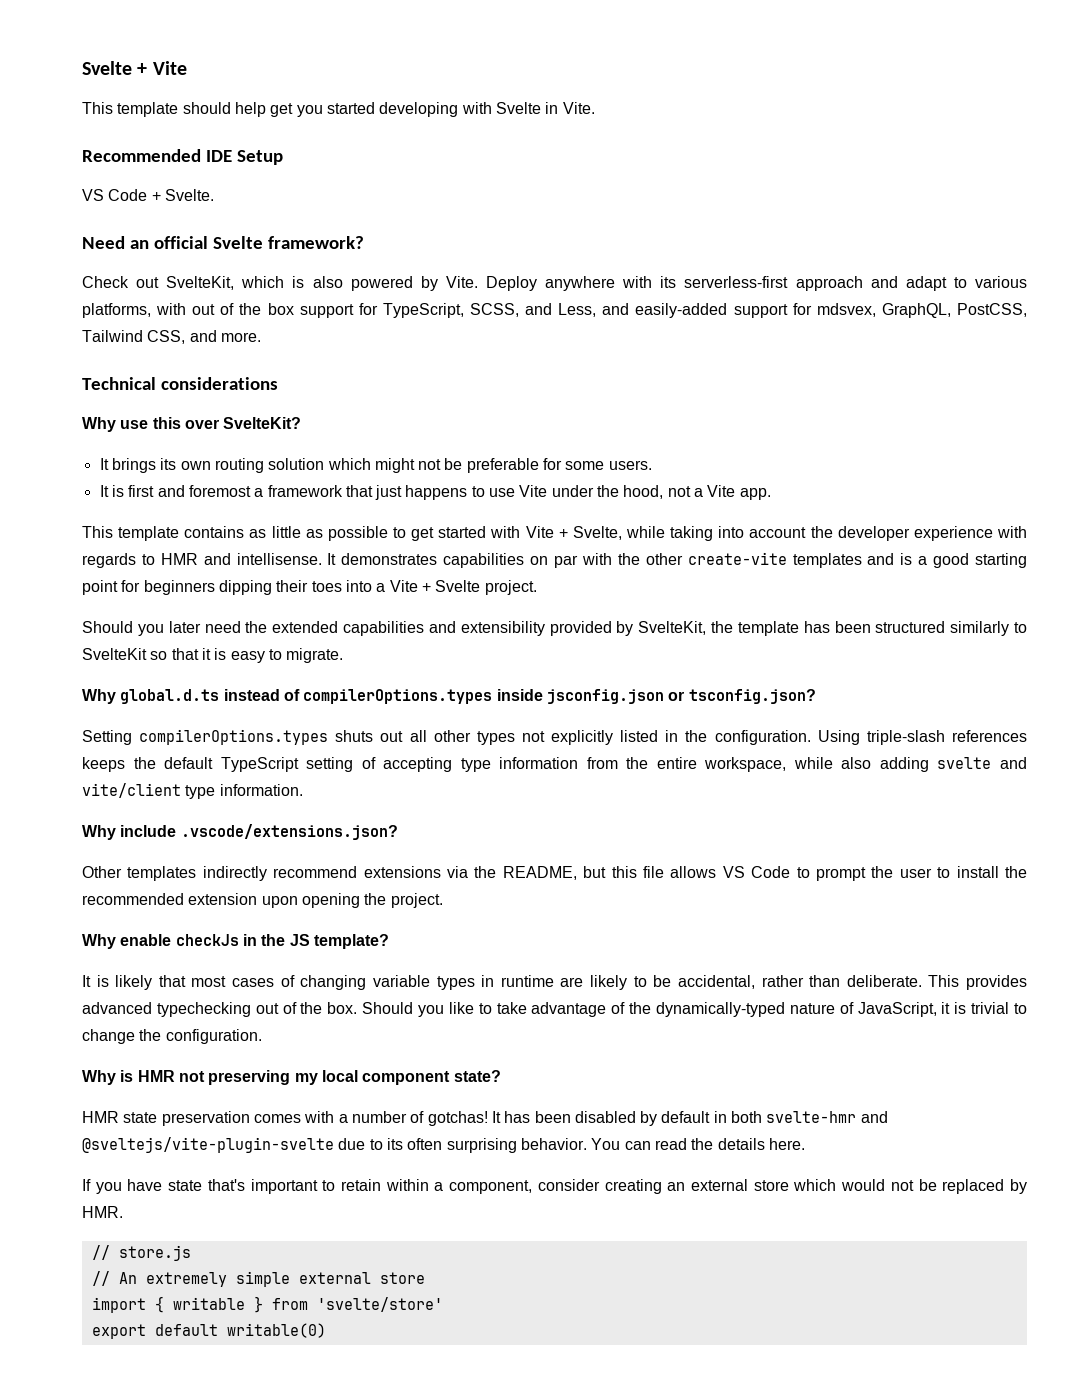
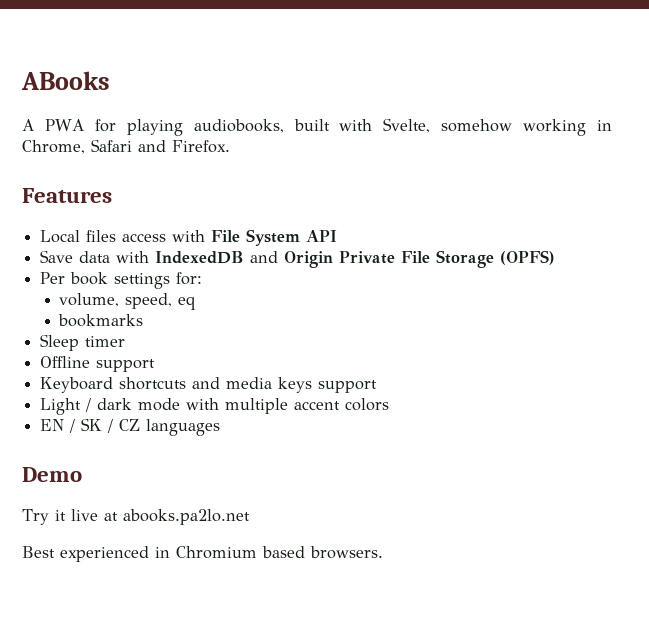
- Svelte + Vite
- This template should help get you started developing with Svelte in Vite.
- Recommended IDE Setup
- VS Code + Svelte.
- Need an official Svelte framework?
- Check out SvelteKit, which is also powered by Vite. Deploy anywhere with its serverless-first approach and adapt to various platforms, with out of the box support for TypeScript, SCSS, and Less, and easily-added support for mdsvex, GraphQL, PostCSS, Tailwind CSS, and more.
- Technical considerations
- Why use this over SvelteKit?
- It brings its own routing solution which might not be preferable for some users.
- It is first and foremost a framework that just happens to use Vite under the hood, not a Vite app.
- This template contains as little as possible to get started with Vite + Svelte, while taking into account the developer experience with regards to HMR and intellisense. It demonstrates capabilities on par with the other create-vite templates and is a good starting point for beginners dipping their toes into a Vite + Svelte project.
- Should you later need the extended capabilities and extensibility provided by SvelteKit, the template has been structured similarly to SvelteKit so that it is easy to migrate.
- Why global.d.ts instead of compilerOptions.types inside jsconfig.json or tsconfig.json?
- Setting compilerOptions.types shuts out all other types not explicitly listed in the configuration. Using triple-slash references keeps the default TypeScript setting of accepting type information from the entire workspace, while also adding svelte and vite/client type information.
- Why include .vscode/extensions.json?
- Other templates indirectly recommend extensions via the README, but this file allows VS Code to prompt the user to install the recommended extension upon opening the project.
- Why enable checkJs in the JS template?
- It is likely that most cases of changing variable types in runtime are likely to be accidental, rather than deliberate. This provides advanced typechecking out of the box. Should you like to take advantage of the dynamically-typed nature of JavaScript, it is trivial to change the configuration.
- Why is HMR not preserving my local component state?
- HMR state preservation comes with a number of gotchas! It has been disabled by default in both svelte-hmr and @sveltejs/vite-plugin-svelte due to its often surprising behavior. You can read the details here.
- If you have state that's important to retain within a component, consider creating an external store which would not be replaced by HMR.
- // store.js
- // An extremely simple external store
- import { writable } from 'svelte/store'
- export default writable(0)
+ ABooks
+ A PWA for playing audiobooks, built with Svelte, somehow working in Chrome, Safari and Firefox.
+ Features
+ Local files access with File System API
+ Save data with IndexedDB and Origin Private File Storage (OPFS)
+ Per book settings for:
+ volume, speed, eq
+ bookmarks
+ Sleep timer
+ Offline support
+ Keyboard shortcuts and media keys support
+ Light / dark mode with multiple accent colors
+ EN / SK / CZ languages
+ Demo
+ Try it live at abooks.pa2lo.net
+ Best experienced in Chromium based browsers.

